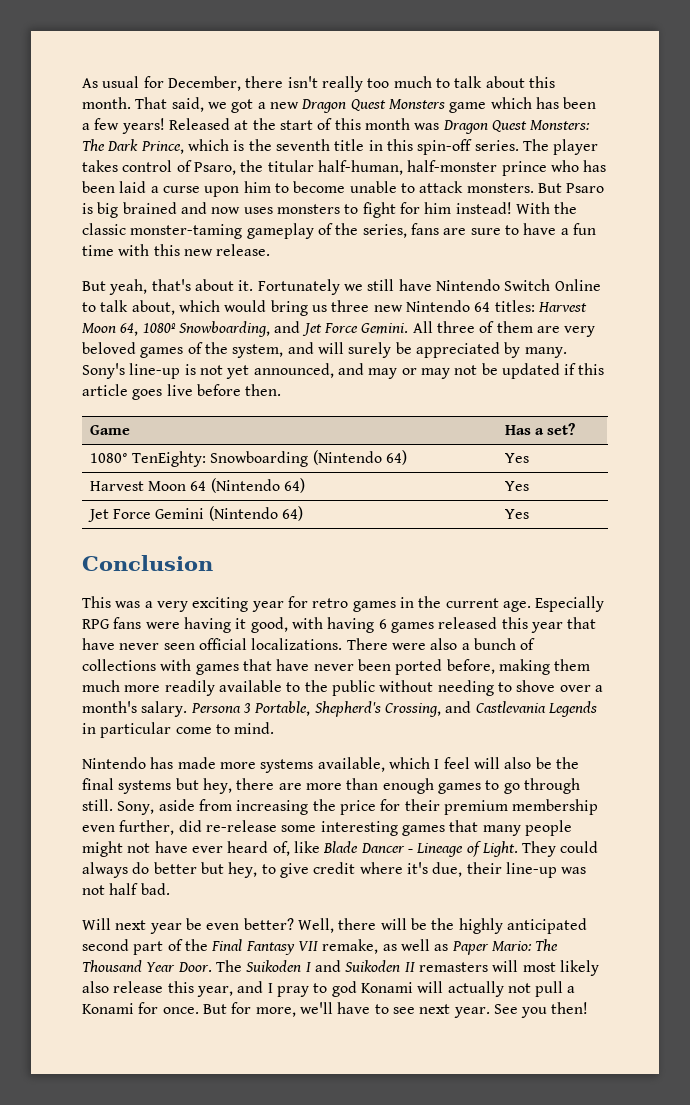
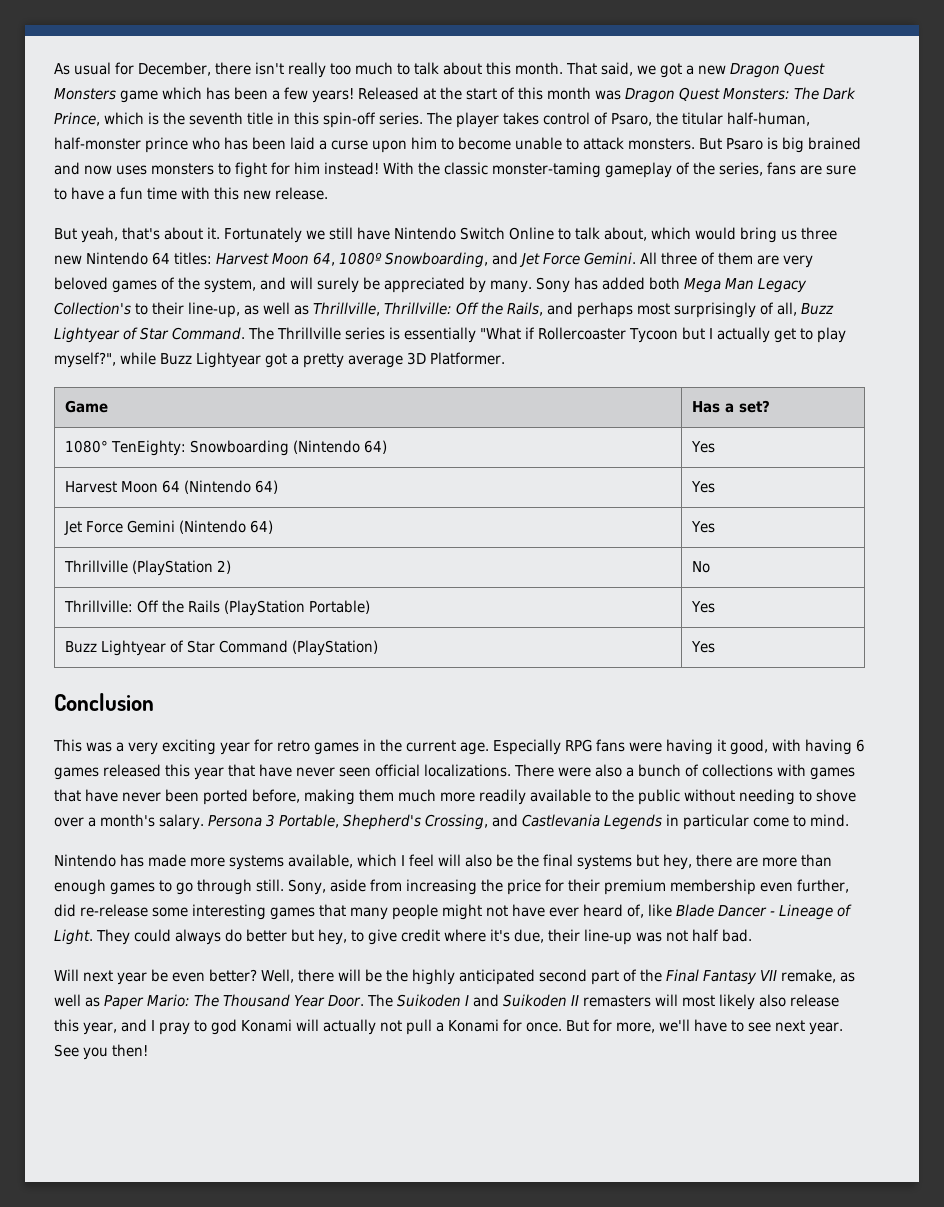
- Sony's line-up is not yet announced, and may or may not be updated if this article goes live before then.
+ Sony has added both Mega Man Legacy Collection's to their line-up, as well as Thrillville, Thrillville: Off the Rails, and perhaps most surprisingly of all, Buzz Lightyear of Star Command. The Thrillville series is essentially "What if Rollercoaster Tycoon but I actually get to play myself?", while Buzz Lightyear got a pretty average 3D Platformer.
+ Thrillville (PlayStation 2) | No
+ Thrillville: Off the Rails (PlayStation Portable) | Yes
+ Buzz Lightyear of Star Command (PlayStation) | Yes

